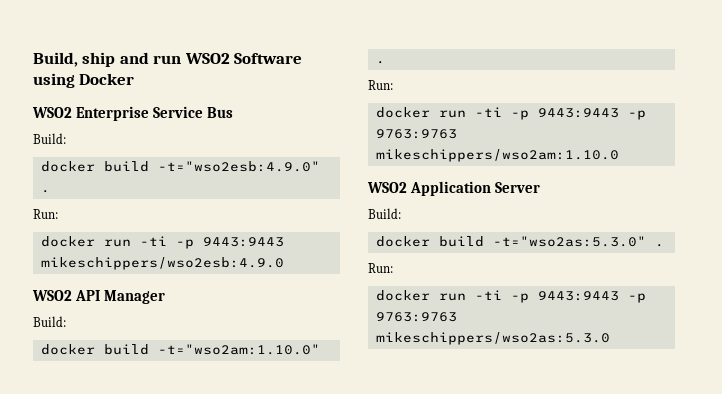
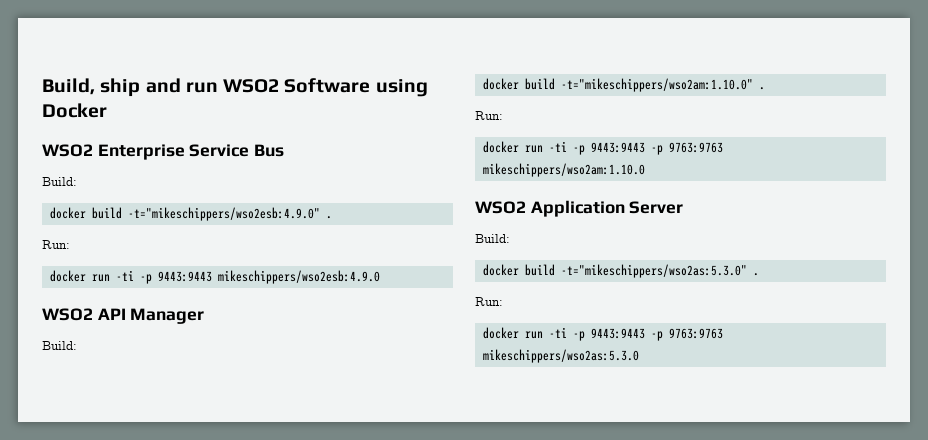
- docker build -t="wso2esb:4.9.0" .
+ docker build -t="mikeschippers/wso2esb:4.9.0" .
- docker build -t="wso2am:1.10.0" .
+ docker build -t="mikeschippers/wso2am:1.10.0" .
- docker build -t="wso2as:5.3.0" .
+ docker build -t="mikeschippers/wso2as:5.3.0" .

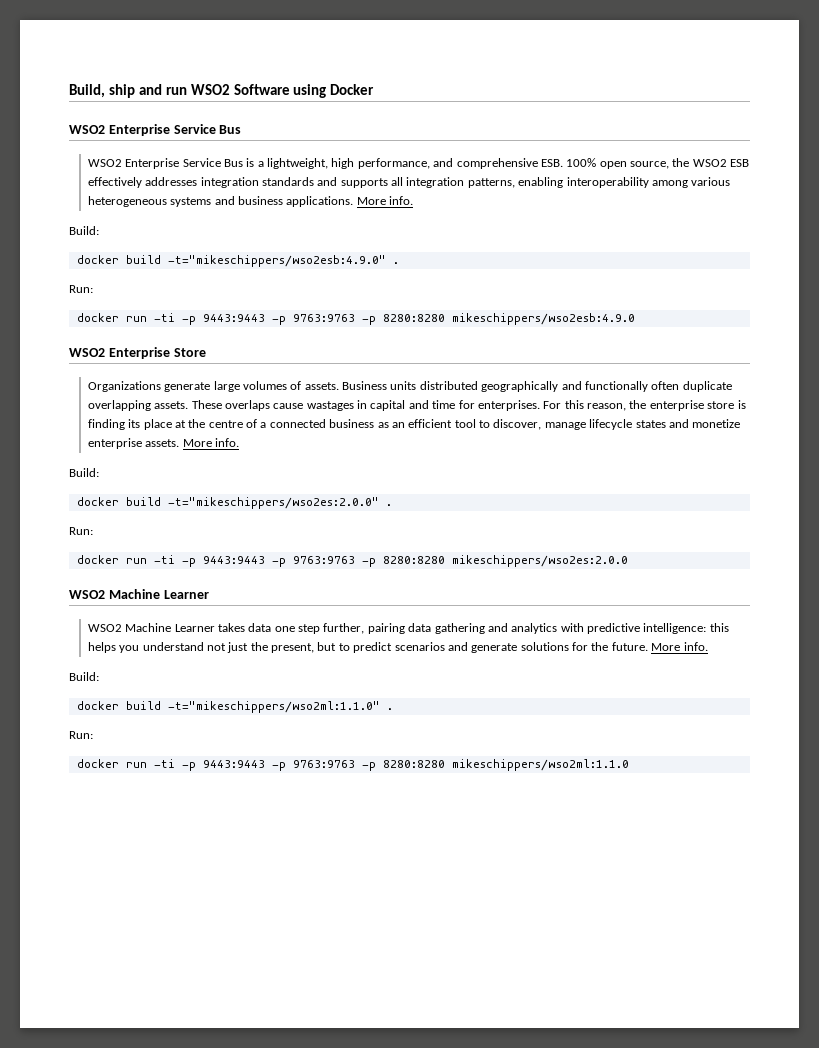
+ WSO2 Enterprise Service Bus is a lightweight, high performance, and comprehensive ESB. 100% open source, the WSO2 ESB effectively addresses integration standards and supports all integration patterns, enabling interoperability among various heterogeneous systems and business applications. More info.
- docker run -ti -p 9443:9443 mikeschippers/wso2esb:4.9.0
- WSO2 API Manager
+ docker run -ti -p 9443:9443 -p 9763:9763 -p 8280:8280 mikeschippers/wso2esb:4.9.0
+ WSO2 Enterprise Store
+ Organizations generate large volumes of assets. Business units distributed geographically and functionally often duplicate overlapping assets. These overlaps cause wastages in capital and time for enterprises. For this reason, the enterprise store is finding its place at the centre of a connected business as an efficient tool to discover, manage lifecycle states and monetize enterprise assets. More info.
  Build:
- docker build -t="mikeschippers/wso2am:1.10.0" .
+ docker build -t="mikeschippers/wso2es:2.0.0" .
  Run:
- docker run -ti -p 9443:9443 -p 9763:9763 mikeschippers/wso2am:1.10.0
- WSO2 Application Server
+ docker run -ti -p 9443:9443 -p 9763:9763 -p 8280:8280 mikeschippers/wso2es:2.0.0
+ WSO2 Machine Learner
+ WSO2 Machine Learner takes data one step further, pairing data gathering and analytics with predictive intelligence: this helps you understand not just the present, but to predict scenarios and generate solutions for the future. More info.
  Build:
- docker build -t="mikeschippers/wso2as:5.3.0" .
+ docker build -t="mikeschippers/wso2ml:1.1.0" .
  Run:
- docker run -ti -p 9443:9443 -p 9763:9763 mikeschippers/wso2as:5.3.0
+ docker run -ti -p 9443:9443 -p 9763:9763 -p 8280:8280 mikeschippers/wso2ml:1.1.0

